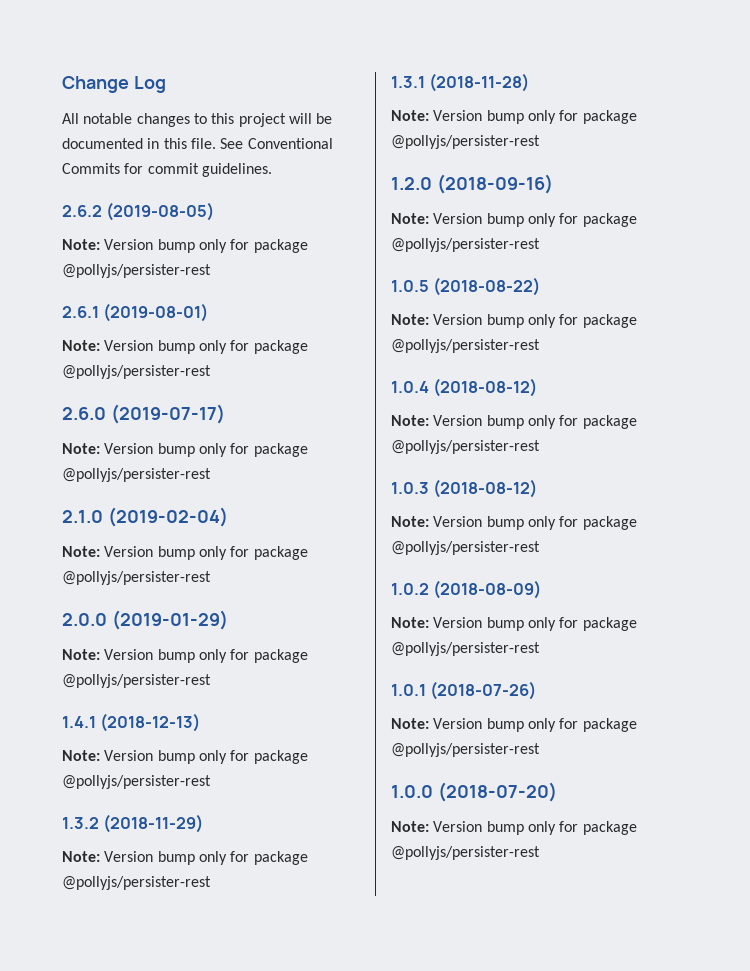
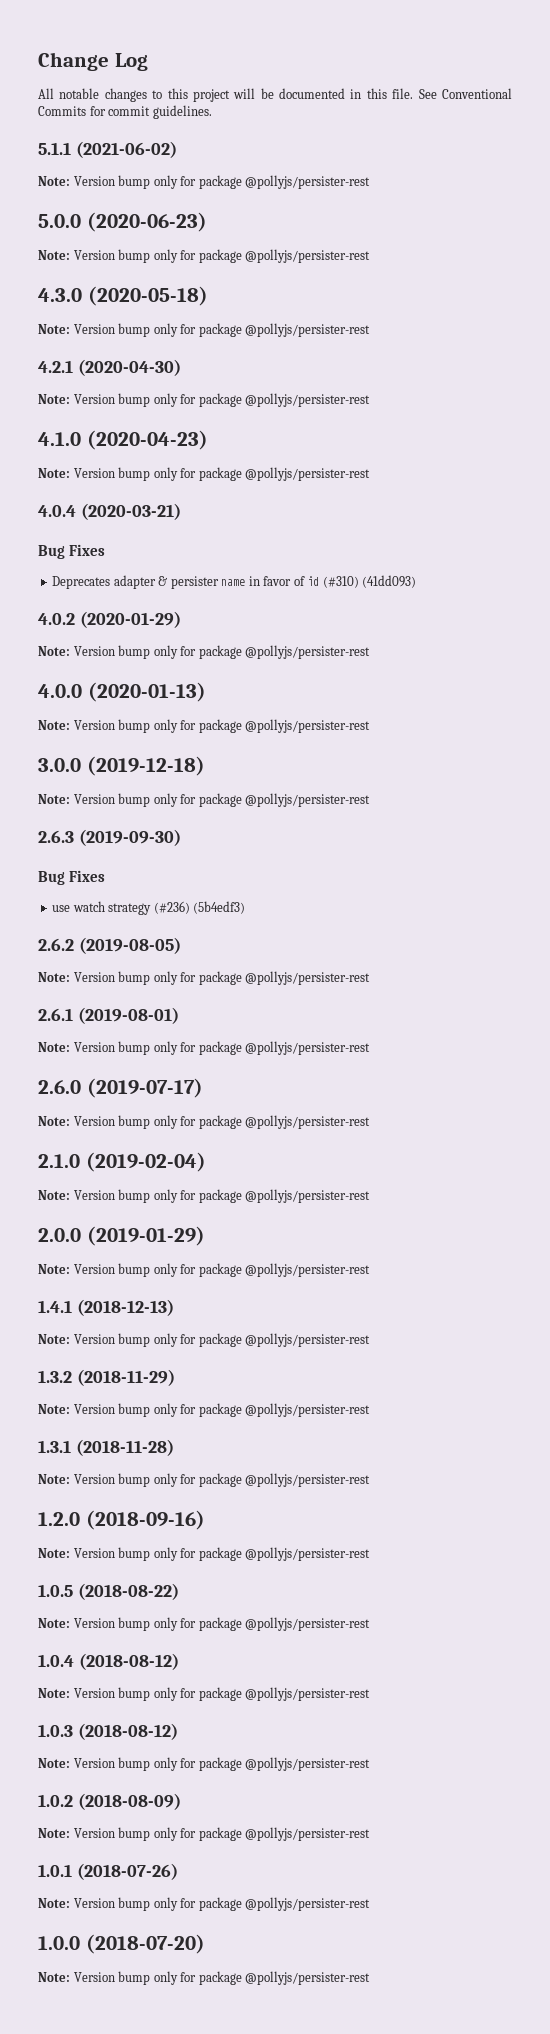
+ 5.1.1 (2021-06-02)
+ Note: Version bump only for package @pollyjs/persister-rest
+ 5.0.0 (2020-06-23)
+ Note: Version bump only for package @pollyjs/persister-rest
+ 4.3.0 (2020-05-18)
+ Note: Version bump only for package @pollyjs/persister-rest
+ 4.2.1 (2020-04-30)
+ Note: Version bump only for package @pollyjs/persister-rest
+ 4.1.0 (2020-04-23)
+ Note: Version bump only for package @pollyjs/persister-rest
+ 4.0.4 (2020-03-21)
+ Bug Fixes
+ Deprecates adapter & persister name in favor of id (#310) (41dd093)
+ 4.0.2 (2020-01-29)
+ Note: Version bump only for package @pollyjs/persister-rest
+ 4.0.0 (2020-01-13)
+ Note: Version bump only for package @pollyjs/persister-rest
+ 3.0.0 (2019-12-18)
+ Note: Version bump only for package @pollyjs/persister-rest
+ 2.6.3 (2019-09-30)
+ Bug Fixes
+ use watch strategy (#236) (5b4edf3)

